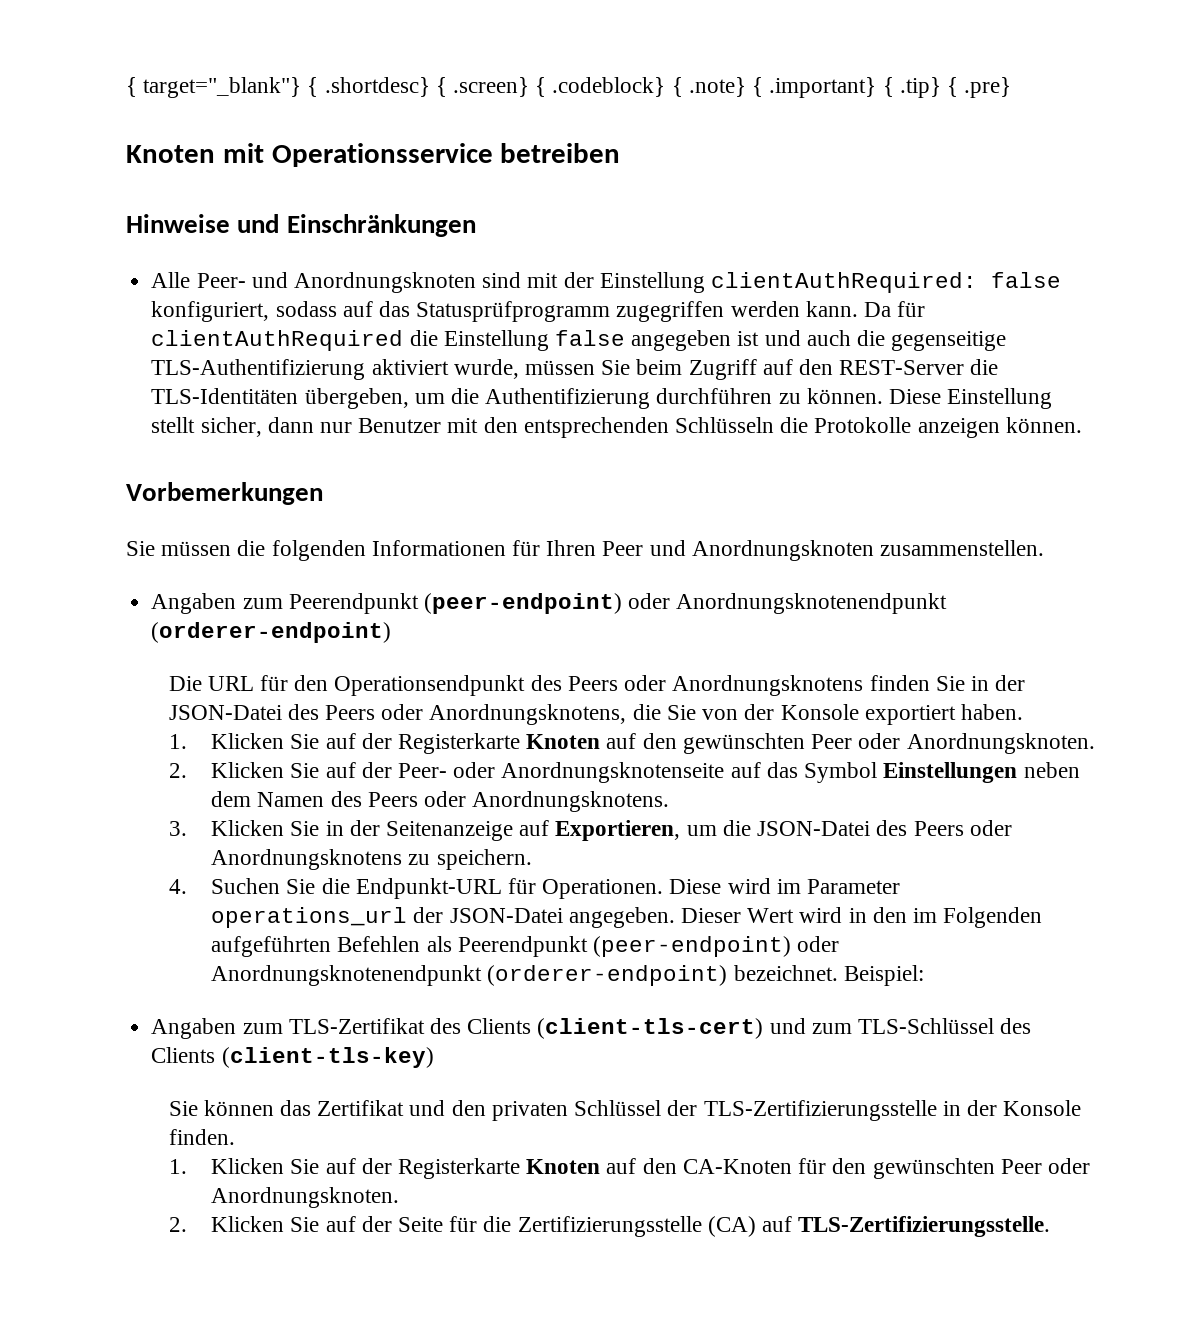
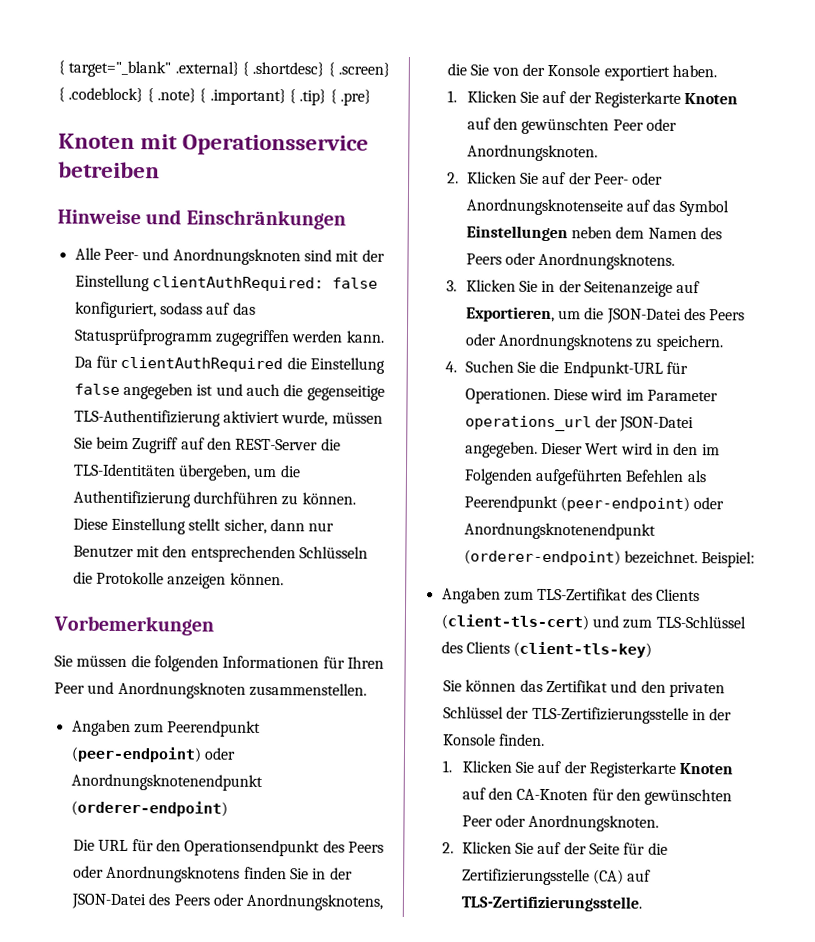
- { target="_blank"} { .shortdesc} { .screen} { .codeblock} { .note} { .important} { .tip} { .pre}
+ { target="_blank" .external} { .shortdesc} { .screen} { .codeblock} { .note} { .important} { .tip} { .pre}

